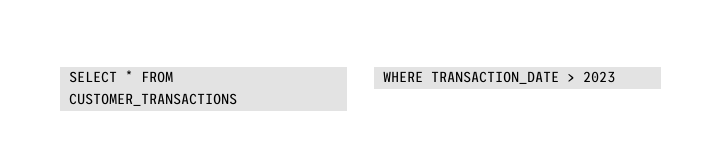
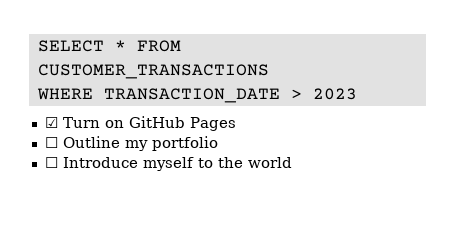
+ ☑ Turn on GitHub Pages
+ ☐ Outline my portfolio
+ ☐ Introduce myself to the world

